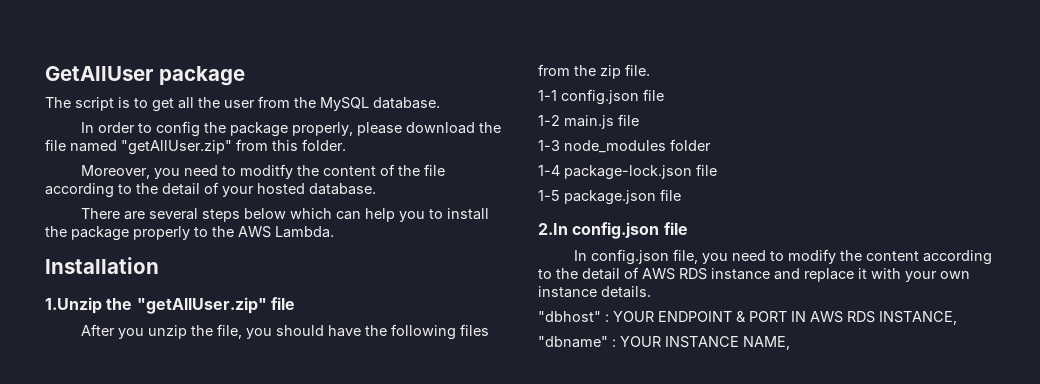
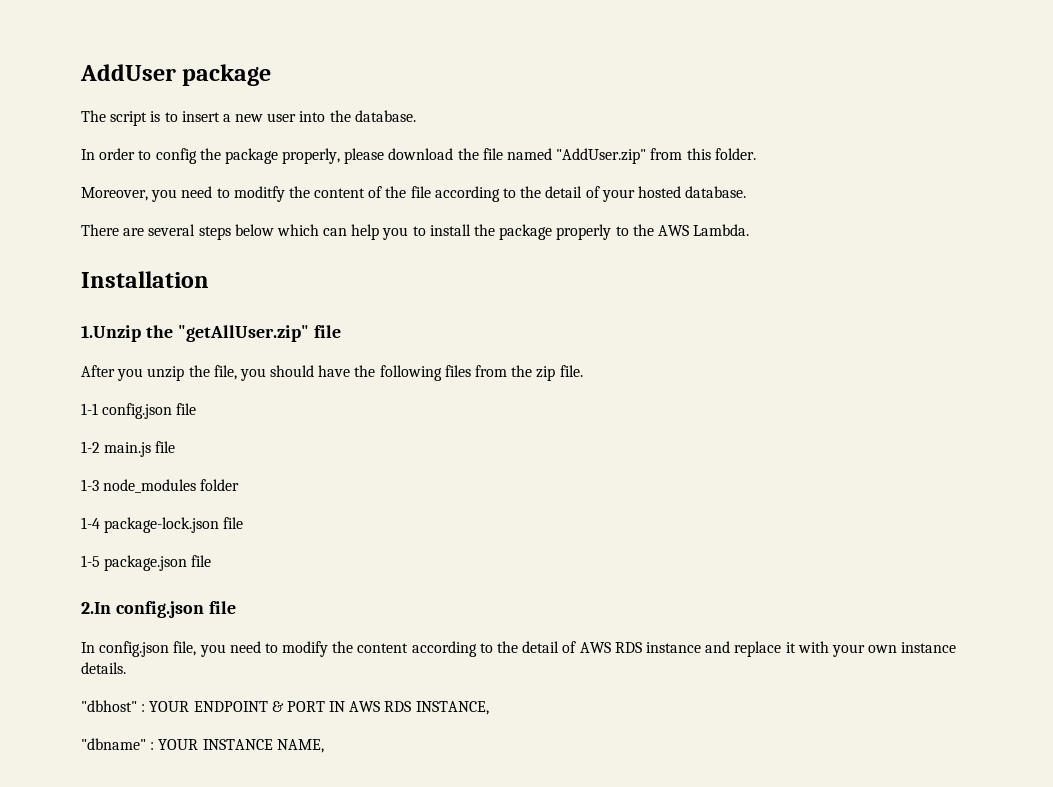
- GetAllUser package
+ AddUser package
- The script is to get all the user from the MySQL database.
+ The script is to insert a new user into the database.
- In order to config the package properly, please download the file named "getAllUser.zip" from this folder.
+ In order to config the package properly, please download the file named "AddUser.zip" from this folder.

